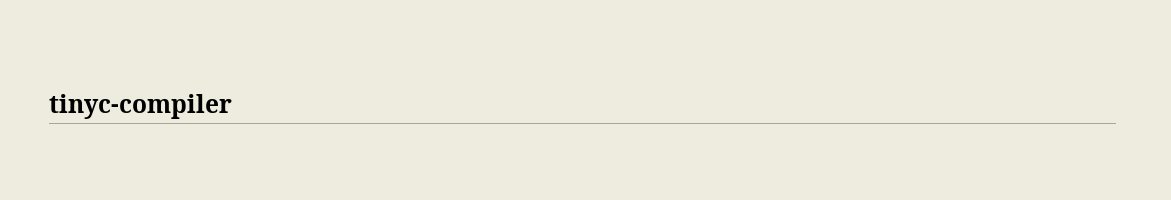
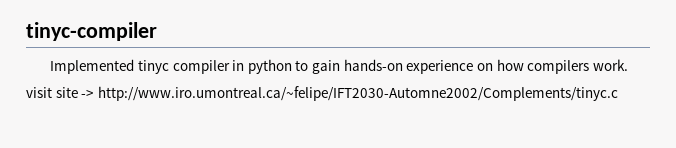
+ Implemented tinyc compiler in python to gain hands-on experience on how compilers work.
+ visit site -> http://www.iro.umontreal.ca/~felipe/IFT2030-Automne2002/Complements/tinyc.c

